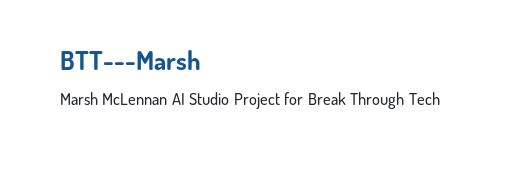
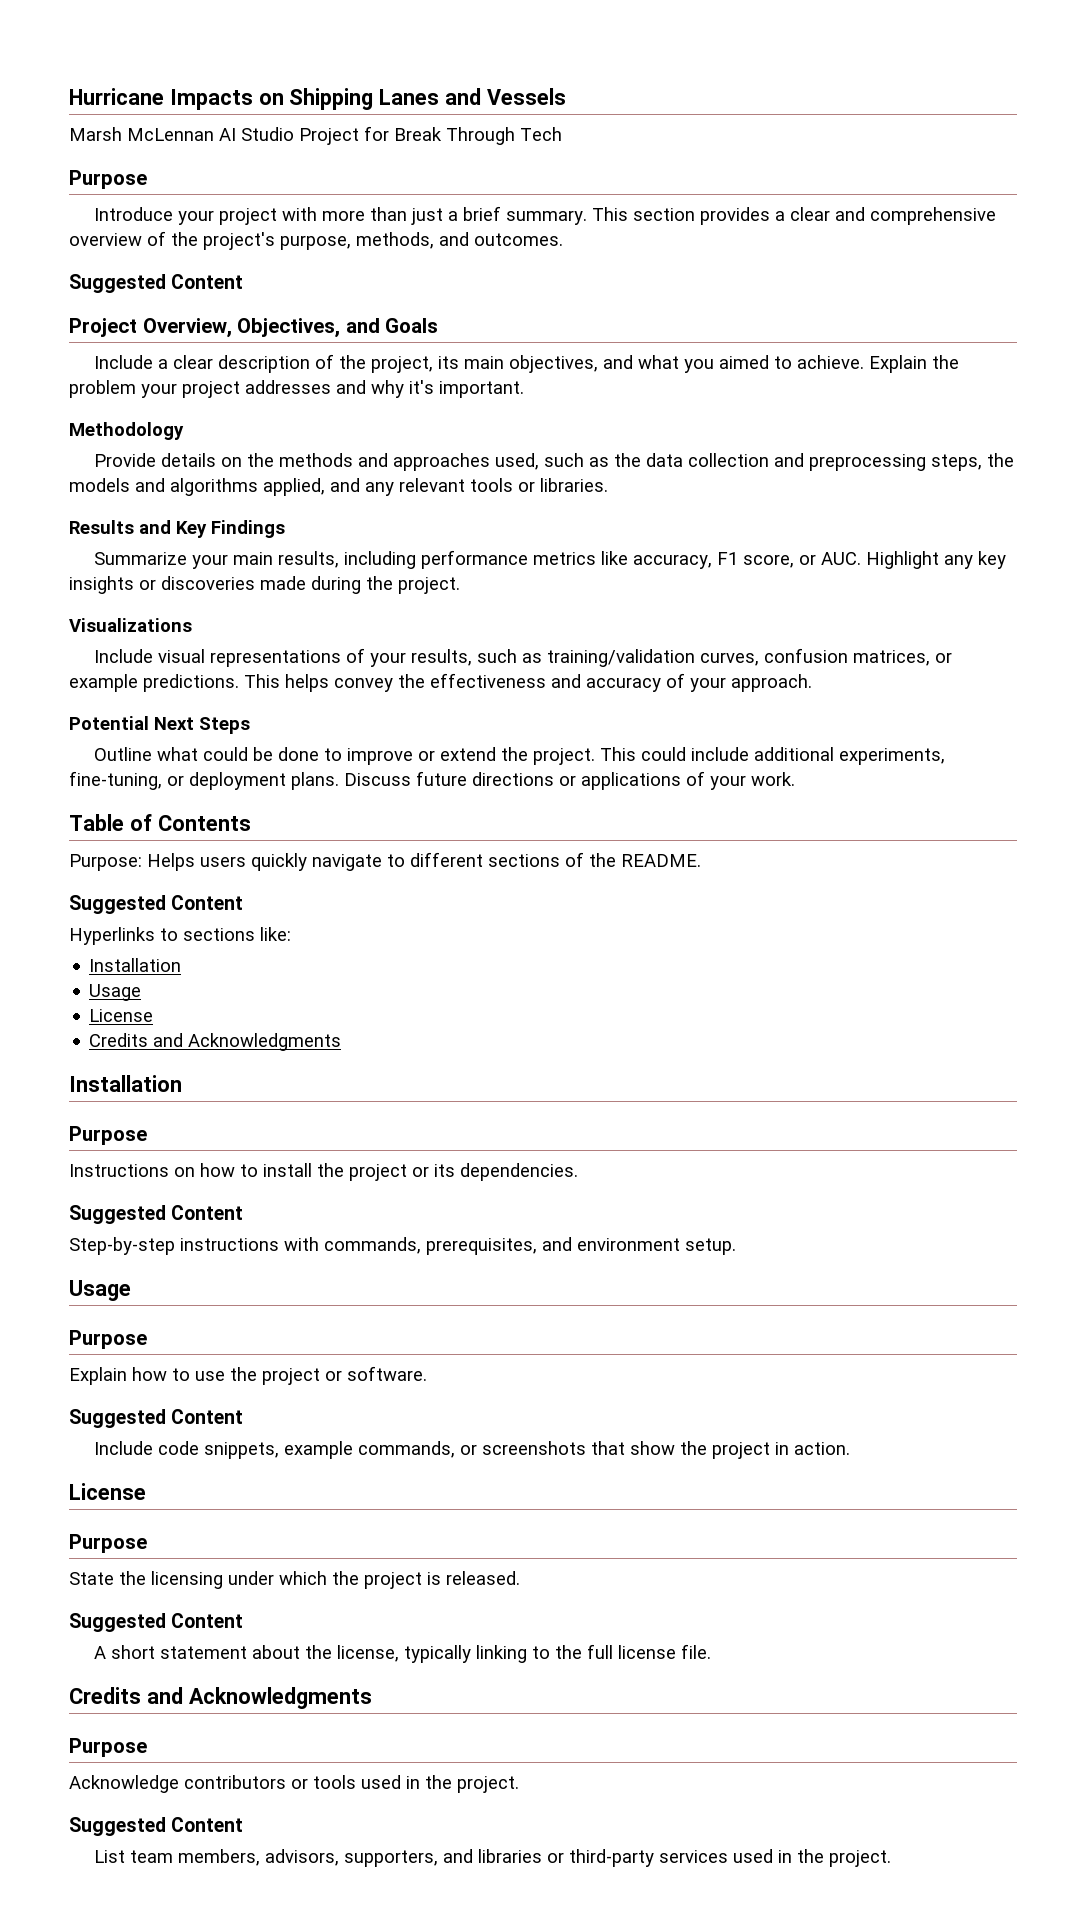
- BTT---Marsh
+ Hurricane Impacts on Shipping Lanes and Vessels
  Marsh McLennan AI Studio Project for Break Through Tech
+ Purpose
+ Introduce your project with more than just a brief summary. This section provides a clear and comprehensive overview of the project's purpose, methods, and outcomes.
+ Suggested Content
+ Project Overview, Objectives, and Goals
+ Include a clear description of the project, its main objectives, and what you aimed to achieve. Explain the problem your project addresses and why it's important.
+ Methodology
+ Provide details on the methods and approaches used, such as the data collection and preprocessing steps, the models and algorithms applied, and any relevant tools or libraries.
+ Results and Key Findings
+ Summarize your main results, including performance metrics like accuracy, F1 score, or AUC. Highlight any key insights or discoveries made during the project.
+ Visualizations
+ Include visual representations of your results, such as training/validation curves, confusion matrices, or example predictions. This helps convey the effectiveness and accuracy of your approach.
+ Potential Next Steps
+ Outline what could be done to improve or extend the project. This could include additional experiments, fine-tuning, or deployment plans. Discuss future directions or applications of your work.
+ Table of Contents
+ Purpose: Helps users quickly navigate to different sections of the README.
+ Suggested Content
+ Hyperlinks to sections like:
+ Installation
+ Usage
+ License
+ Credits and Acknowledgments
+ Installation
+ Purpose
+ Instructions on how to install the project or its dependencies.
+ Suggested Content
+ Step-by-step instructions with commands, prerequisites, and environment setup.
+ Usage
+ Purpose
+ Explain how to use the project or software.
+ Suggested Content
+ Include code snippets, example commands, or screenshots that show the project in action.
+ License
+ Purpose
+ State the licensing under which the project is released.
+ Suggested Content
+ A short statement about the license, typically linking to the full license file.
+ Credits and Acknowledgments
+ Purpose
+ Acknowledge contributors or tools used in the project.
+ Suggested Content
+ List team members, advisors, supporters, and libraries or third-party services used in the project.

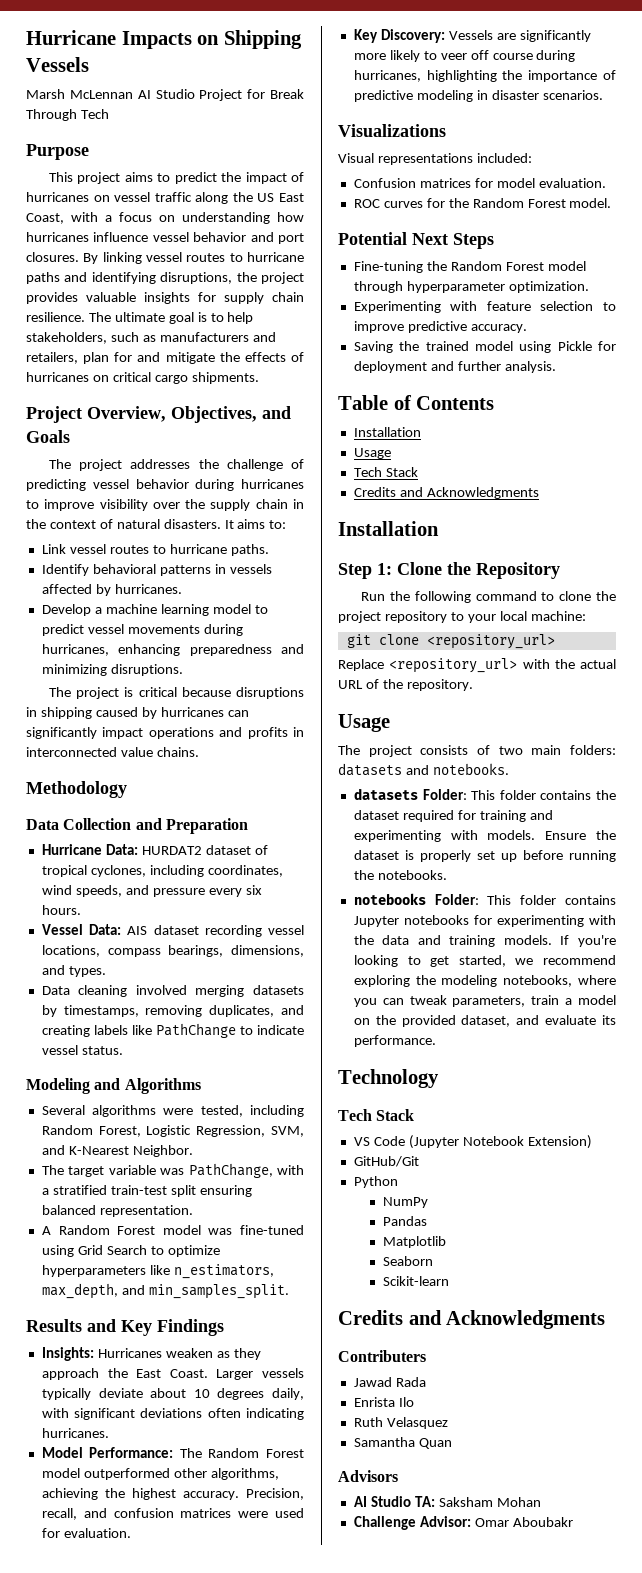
- Hurricane Impacts on Shipping Lanes and Vessels
+ Hurricane Impacts on Shipping Vessels
- Introduce your project with more than just a brief summary. This section provides a clear and comprehensive overview of the project's purpose, methods, and outcomes.
- Suggested Content
+ This project aims to predict the impact of hurricanes on vessel traffic along the US East Coast, with a focus on understanding how hurricanes influence vessel behavior and port closures. By linking vessel routes to hurricane paths and identifying disruptions, the project provides valuable insights for supply chain resilience. The ultimate goal is to help stakeholders, such as manufacturers and retailers, plan for and mitigate the effects of hurricanes on critical cargo shipments.
- Include a clear description of the project, its main objectives, and what you aimed to achieve. Explain the problem your project addresses and why it's important.
+ The project addresses the challenge of predicting vessel behavior during hurricanes to improve visibility over the supply chain in the context of natural disasters. It aims to:
+ Link vessel routes to hurricane paths.
+ Identify behavioral patterns in vessels affected by hurricanes.
+ Develop a machine learning model to predict vessel movements during hurricanes, enhancing preparedness and minimizing disruptions.
+ The project is critical because disruptions in shipping caused by hurricanes can significantly impact operations and profits in interconnected value chains.
  Methodology
- Provide details on the methods and approaches used, such as the data collection and preprocessing steps, the models and algorithms applied, and any relevant tools or libraries.
+ Data Collection and Preparation
+ Hurricane Data: HURDAT2 dataset of tropical cyclones, including coordinates, wind speeds, and pressure every six hours.
+ Vessel Data: AIS dataset recording vessel locations, compass bearings, dimensions, and types.
+ Data cleaning involved merging datasets by timestamps, removing duplicates, and creating labels like PathChange to indicate vessel status.
+ Modeling and Algorithms
+ Several algorithms were tested, including Random Forest, Logistic Regression, SVM, and K-Nearest Neighbor.
+ The target variable was PathChange, with a stratified train-test split ensuring balanced representation.
+ A Random Forest model was fine-tuned using Grid Search to optimize hyperparameters like n_estimators, max_depth, and min_samples_split.
  Results and Key Findings
- Summarize your main results, including performance metrics like accuracy, F1 score, or AUC. Highlight any key insights or discoveries made during the project.
+ Insights: Hurricanes weaken as they approach the East Coast. Larger vessels typically deviate about 10 degrees daily, with significant deviations often indicating hurricanes.
+ Model Performance: The Random Forest model outperformed other algorithms, achieving the highest accuracy. Precision, recall, and confusion matrices were used for evaluation.
+ Key Discovery: Vessels are significantly more likely to veer off course during hurricanes, highlighting the importance of predictive modeling in disaster scenarios.
  Visualizations
- Include visual representations of your results, such as training/validation curves, confusion matrices, or example predictions. This helps convey the effectiveness and accuracy of your approach.
+ Visual representations included:
+ Confusion matrices for model evaluation.
+ ROC curves for the Random Forest model.
  Potential Next Steps
- Outline what could be done to improve or extend the project. This could include additional experiments, fine-tuning, or deployment plans. Discuss future directions or applications of your work.
+ Fine-tuning the Random Forest model through hyperparameter optimization.
+ Experimenting with feature selection to improve predictive accuracy.
+ Saving the trained model using Pickle for deployment and further analysis.
  Table of Contents
- Purpose: Helps users quickly navigate to different sections of the README.
- Suggested Content
- Hyperlinks to sections like:
  Installation
  Usage
- License
+ Tech Stack
  Credits and Acknowledgments
  Installation
- Purpose
- Instructions on how to install the project or its dependencies.
- Suggested Content
- Step-by-step instructions with commands, prerequisites, and environment setup.
+ Step 1: Clone the Repository
+ Run the following command to clone the project repository to your local machine:
+ git clone <repository_url>
+ Replace <repository_url> with the actual URL of the repository.
  Usage
- Purpose
- Explain how to use the project or software.
- Suggested Content
- Include code snippets, example commands, or screenshots that show the project in action.
- License
- Purpose
- State the licensing under which the project is released.
- Suggested Content
- A short statement about the license, typically linking to the full license file.
+ The project consists of two main folders: datasets and notebooks.
+ datasets Folder: This folder contains the dataset required for training and experimenting with models. Ensure the dataset is properly set up before running the notebooks.
+ notebooks Folder: This folder contains Jupyter notebooks for experimenting with the data and training models. If you're looking to get started, we recommend exploring the modeling notebooks, where you can tweak parameters, train a model on the provided dataset, and evaluate its performance.
+ Technology
+ Tech Stack
+ VS Code (Jupyter Notebook Extension)
+ GitHub/Git
+ Python
+ NumPy
+ Pandas
+ Matplotlib
+ Seaborn
+ Scikit-learn
  Credits and Acknowledgments
- Purpose
- Acknowledge contributors or tools used in the project.
- Suggested Content
- List team members, advisors, supporters, and libraries or third-party services used in the project.
+ Contributers
+ Jawad Rada
+ Enrista Ilo
+ Ruth Velasquez
+ Samantha Quan
+ Advisors
+ AI Studio TA: Saksham Mohan
+ Challenge Advisor: Omar Aboubakr

